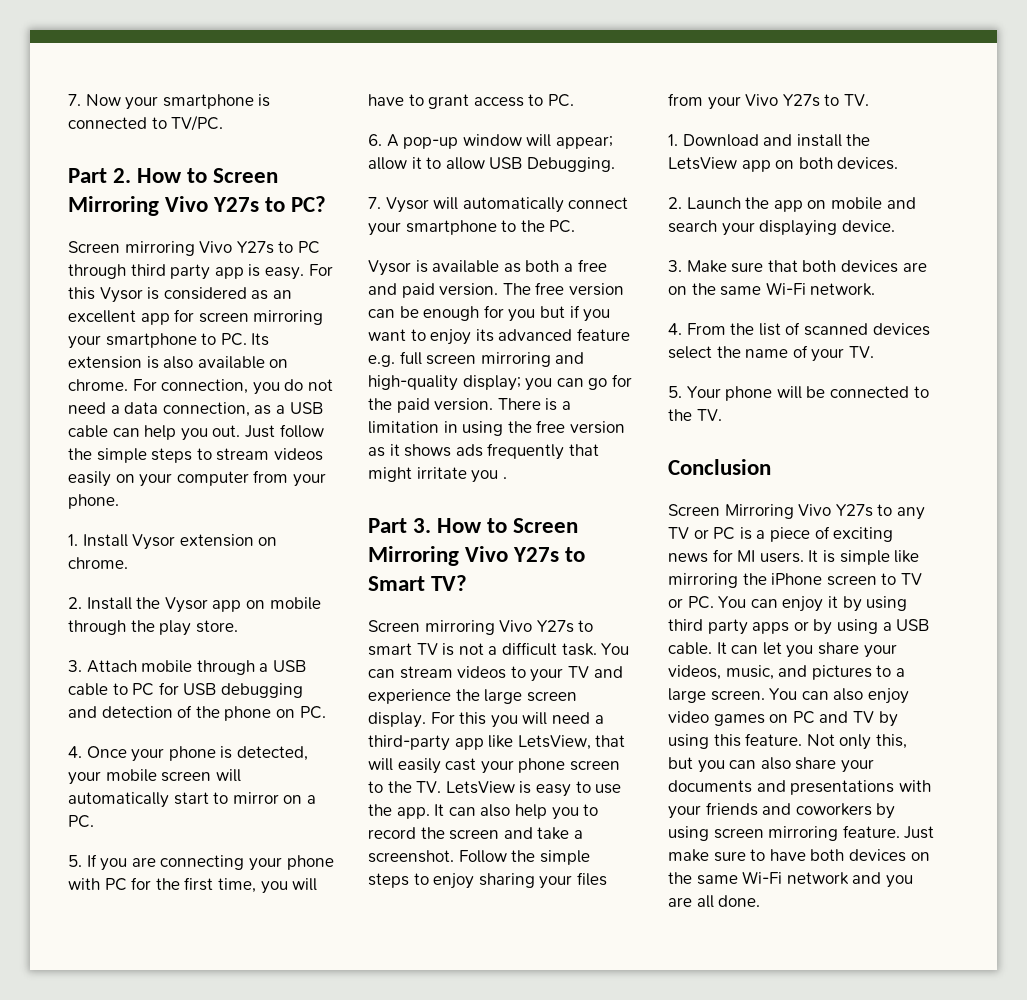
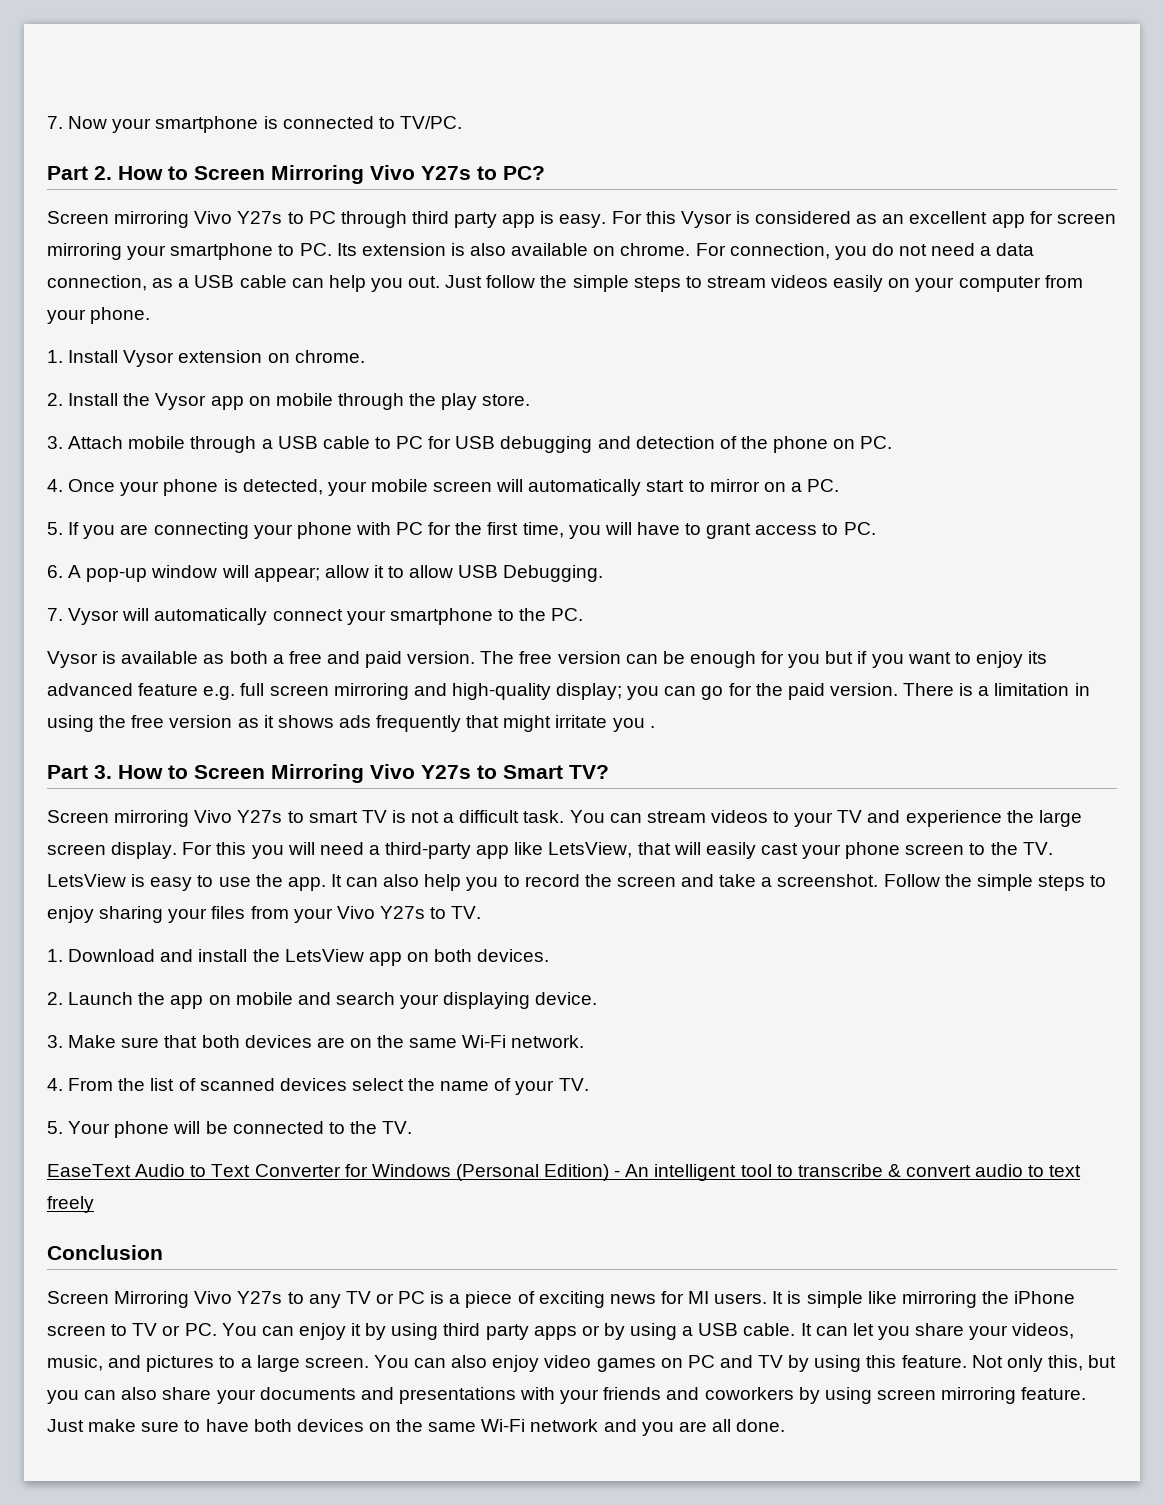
+ EaseText Audio to Text Converter for Windows (Personal Edition) - An intelligent tool to transcribe & convert audio to text freely

